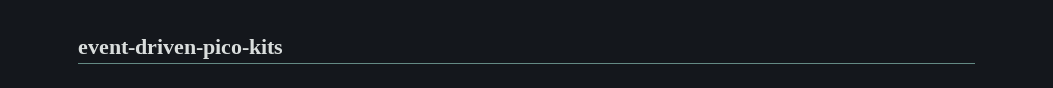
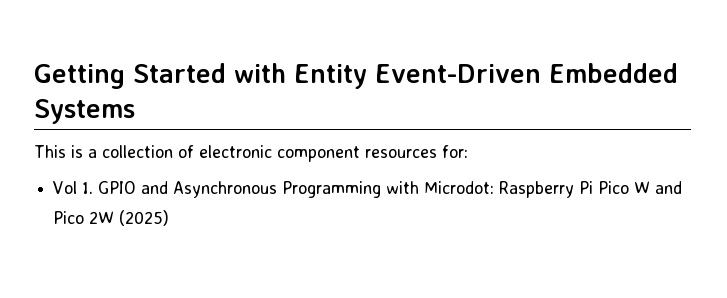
- event-driven-pico-kits
+ Getting Started with Entity Event-Driven Embedded Systems
+ This is a collection of electronic component resources for:
+ Vol 1. GPIO and Asynchronous Programming with Microdot: Raspberry Pi Pico W and Pico 2W (2025)

